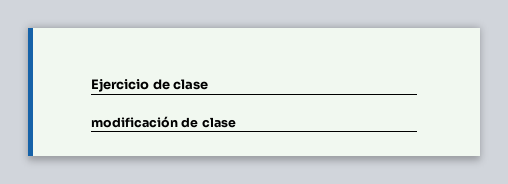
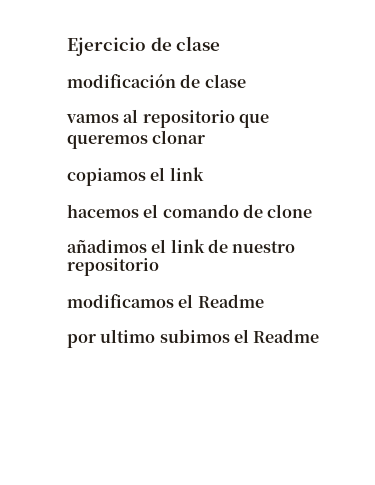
+ vamos al repositorio que queremos clonar
+ copiamos el link
+ hacemos el comando de clone
+ añadimos el link de nuestro repositorio
+ modificamos el Readme
+ por ultimo subimos el Readme

